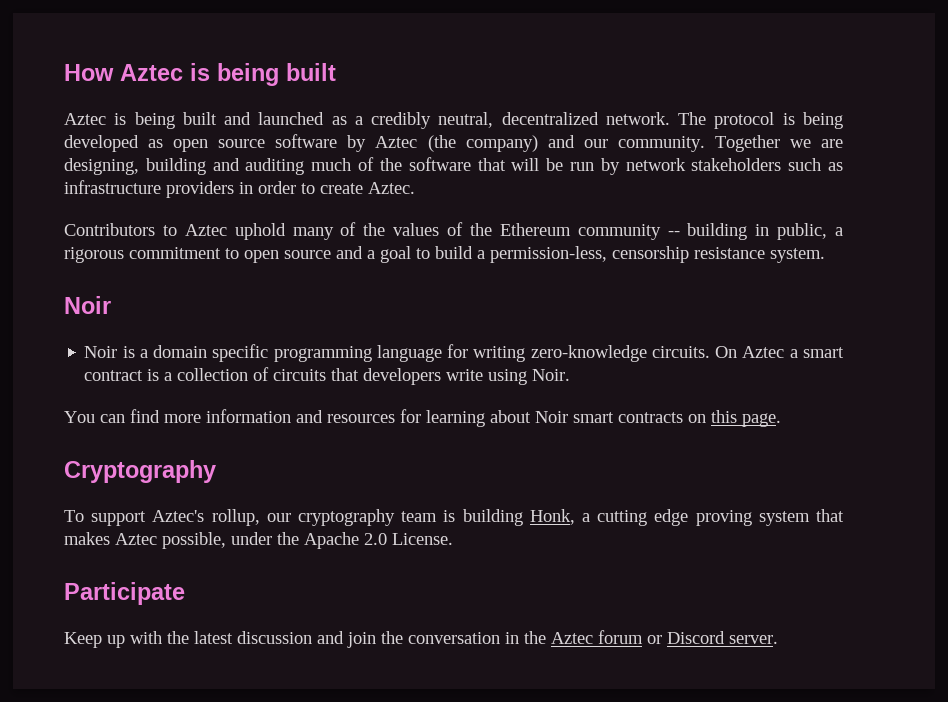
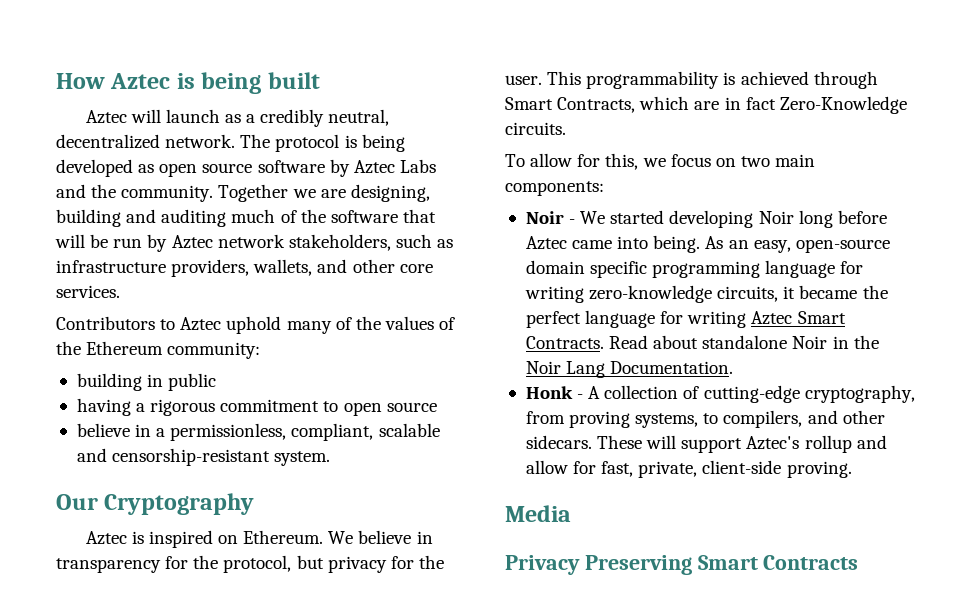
- Aztec is being built and launched as a credibly neutral, decentralized network.
+ Aztec will launch as a credibly neutral, decentralized network.
- The protocol is being developed as open source software by Aztec (the company) and our community.
+ The protocol is being developed as open source software by Aztec Labs and the community.
- Together we are designing, building and auditing much of the software that will be run by network stakeholders such as infrastructure providers in order to create Aztec.
+ Together we are designing, building and auditing much of the software that will be run by Aztec network stakeholders, such as infrastructure providers, wallets, and other core services.
- Contributors to Aztec uphold many of the values of the Ethereum community -- building in public, a rigorous commitment to open source and a goal to build a permission-less, censorship resistance system.
- Noir
- Noir is a domain specific programming language for writing zero-knowledge circuits. On Aztec a smart contract is a collection of circuits that developers write using Noir.
- You can find more information and resources for learning about Noir smart contracts on this page.
- Cryptography
- To support Aztec's rollup, our cryptography team is building Honk, a cutting edge proving system that makes Aztec possible, under the Apache 2.0 License.
- Participate
- Keep up with the latest discussion and join the conversation in the Aztec forum or Discord server.
+ Contributors to Aztec uphold many of the values of the Ethereum community:
+ building in public
+ having a rigorous commitment to open source
+ believe in a permissionless, compliant, scalable and censorship-resistant system.
+ Our Cryptography
+ Aztec is inspired on Ethereum. We believe in transparency for the protocol, but privacy for the user. This programmability is achieved through Smart Contracts, which are in fact Zero-Knowledge circuits.
+ To allow for this, we focus on two main components:
+ Noir - We started developing Noir long before Aztec came into being. As an easy, open-source domain specific programming language for writing zero-knowledge circuits, it became the perfect language for writing Aztec Smart Contracts. Read about standalone Noir in the Noir Lang Documentation.
+ Honk - A collection of cutting-edge cryptography, from proving systems, to compilers, and other sidecars. These will support Aztec's rollup and allow for fast, private, client-side proving.
+ Media
+ Privacy Preserving Smart Contracts

